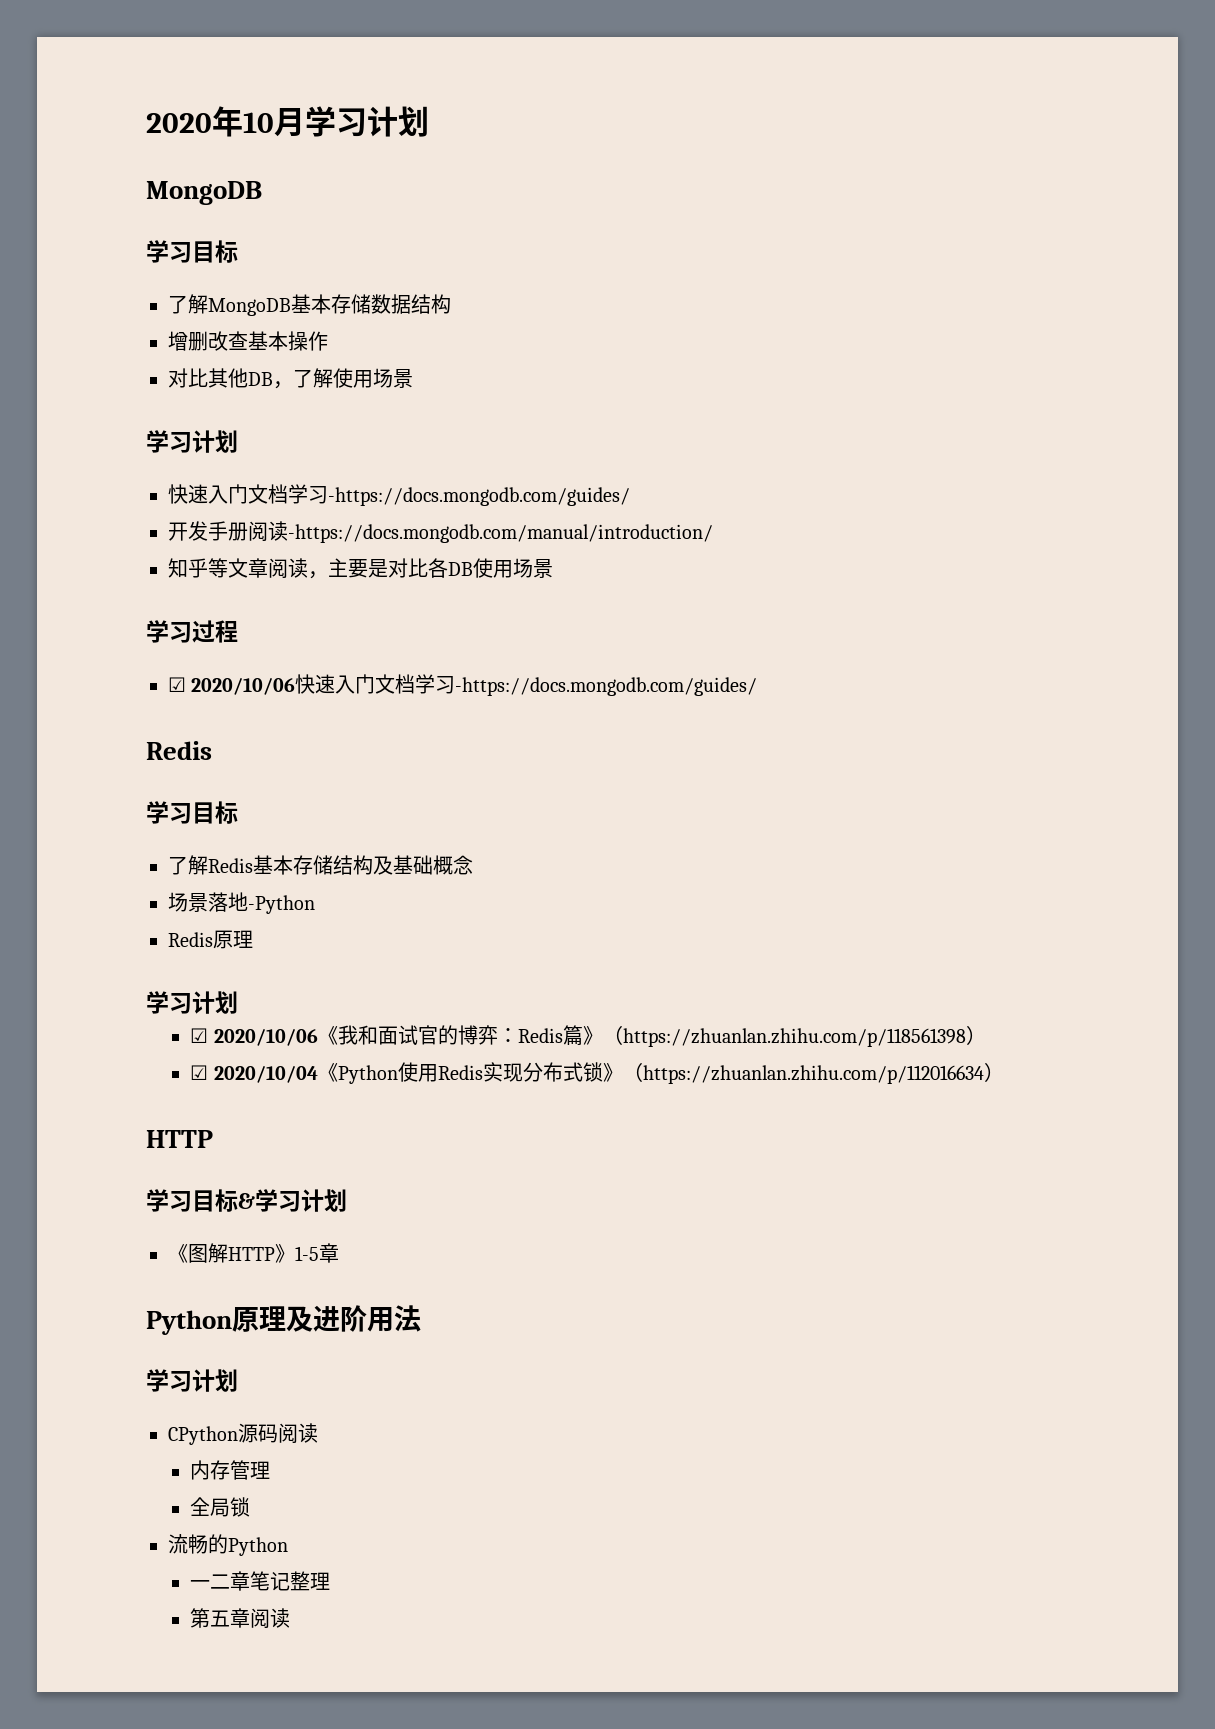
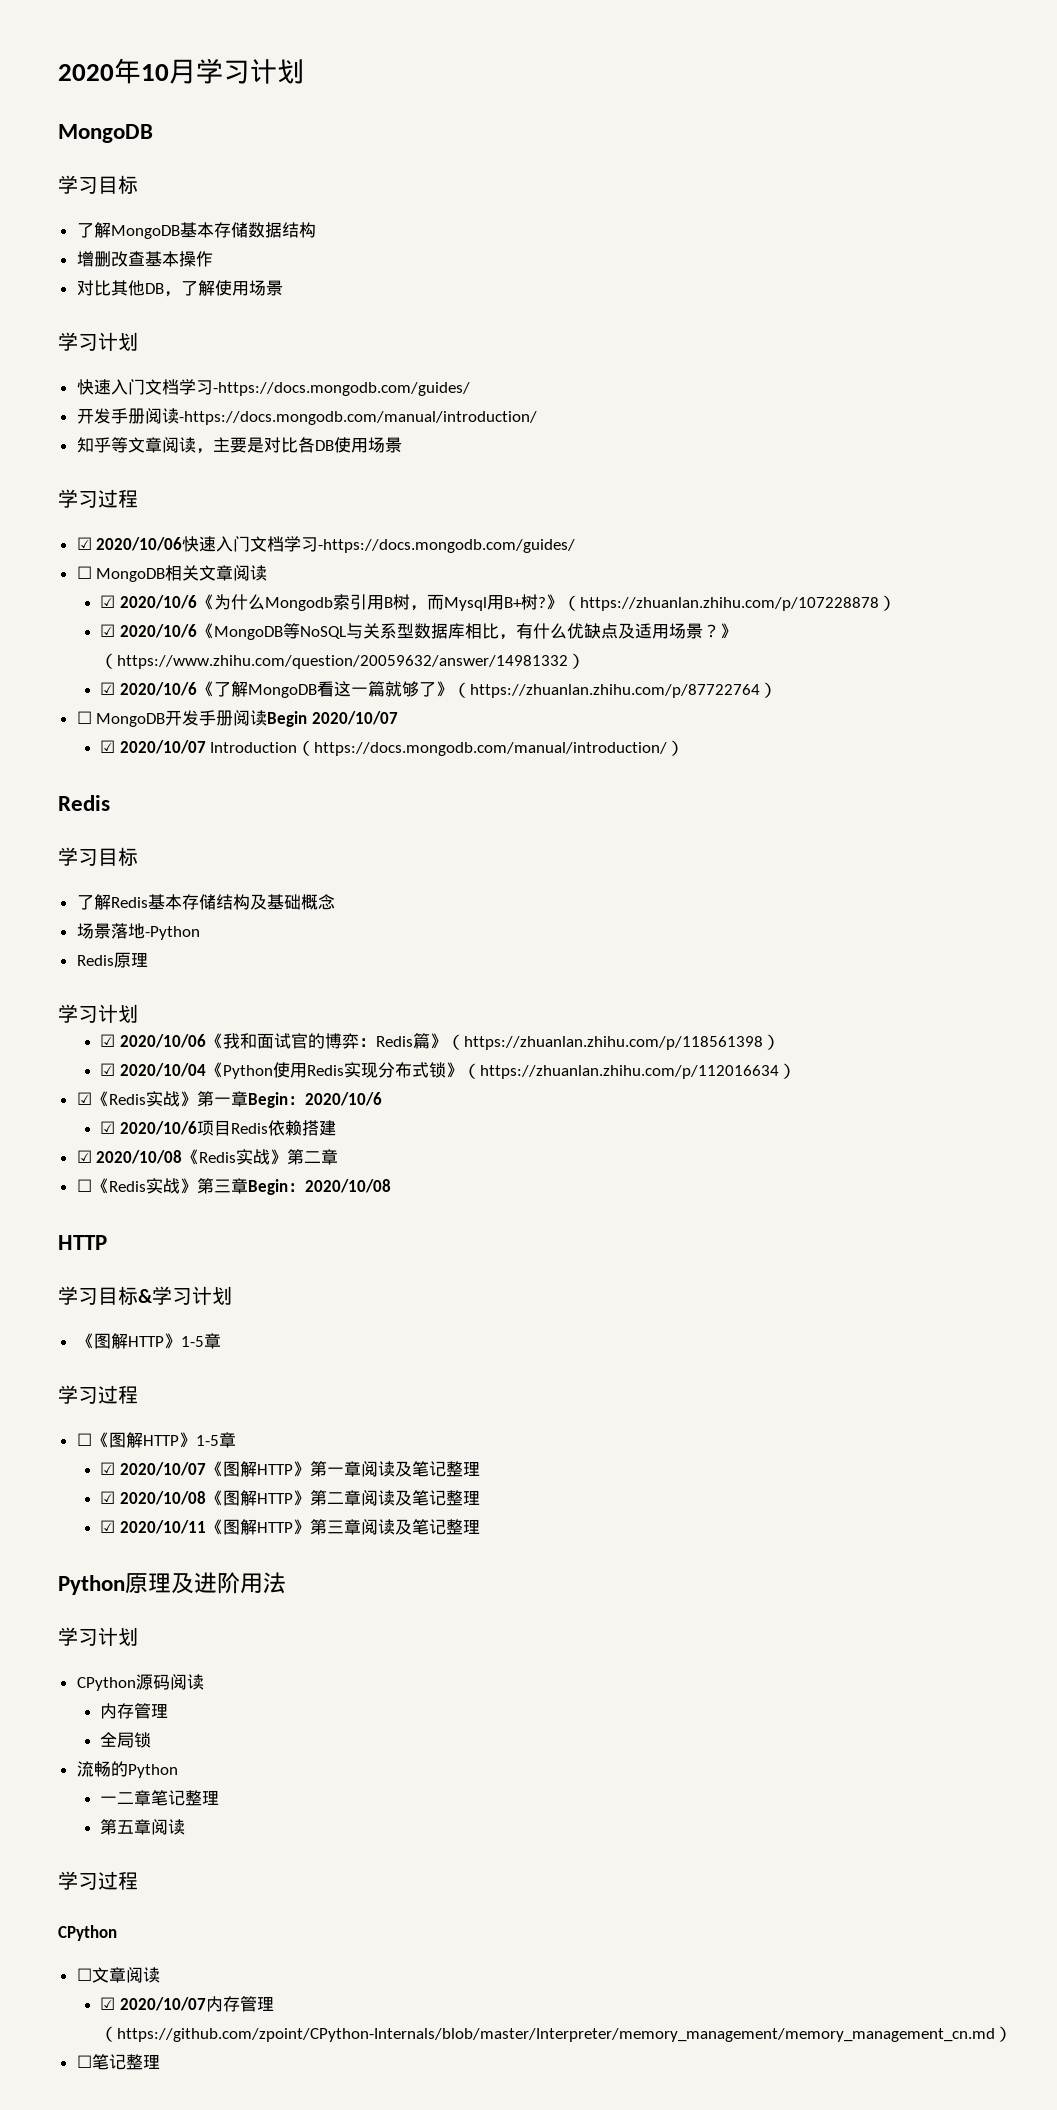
+ ☐ MongoDB相关文章阅读
+ ☑ 2020/10/6《为什么Mongodb索引用B树，而Mysql用B+树?》（https://zhuanlan.zhihu.com/p/107228878）
+ ☑ 2020/10/6《MongoDB等NoSQL与关系型数据库相比，有什么优缺点及适用场景？》（https://www.zhihu.com/question/20059632/answer/14981332）
+ ☑ 2020/10/6《了解MongoDB看这一篇就够了》（https://zhuanlan.zhihu.com/p/87722764）
+ ☐ MongoDB开发手册阅读Begin 2020/10/07
+ ☑ 2020/10/07 Introduction（https://docs.mongodb.com/manual/introduction/）
+ ☑《Redis实战》第一章Begin：2020/10/6
+ ☑ 2020/10/6项目Redis依赖搭建
+ ☑ 2020/10/08《Redis实战》第二章
+ ☐《Redis实战》第三章Begin：2020/10/08
  学习目标&学习计划
  《图解HTTP》1-5章
+ 学习过程
+ ☐《图解HTTP》1-5章
+ ☑ 2020/10/07《图解HTTP》第一章阅读及笔记整理
+ ☑ 2020/10/08《图解HTTP》第二章阅读及笔记整理
+ ☑ 2020/10/11《图解HTTP》第三章阅读及笔记整理
  第五章阅读
+ 学习过程
+ CPython
+ ☐文章阅读
+ ☑ 2020/10/07内存管理（https://github.com/zpoint/CPython-Internals/blob/master/Interpreter/memory_management/memory_management_cn.md）
+ ☐笔记整理

